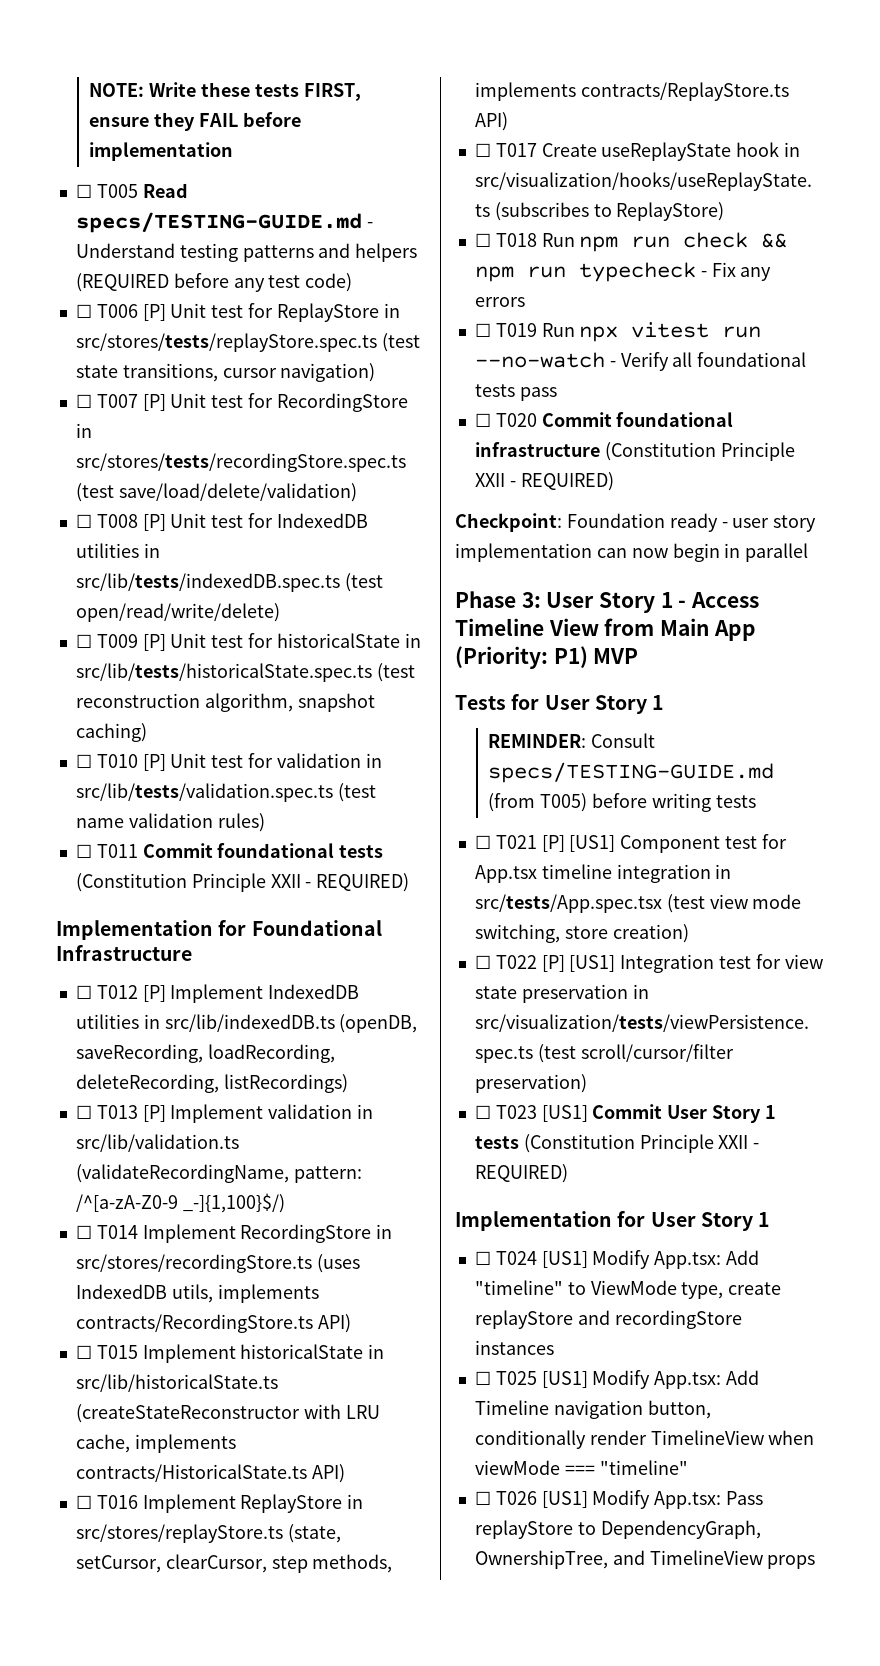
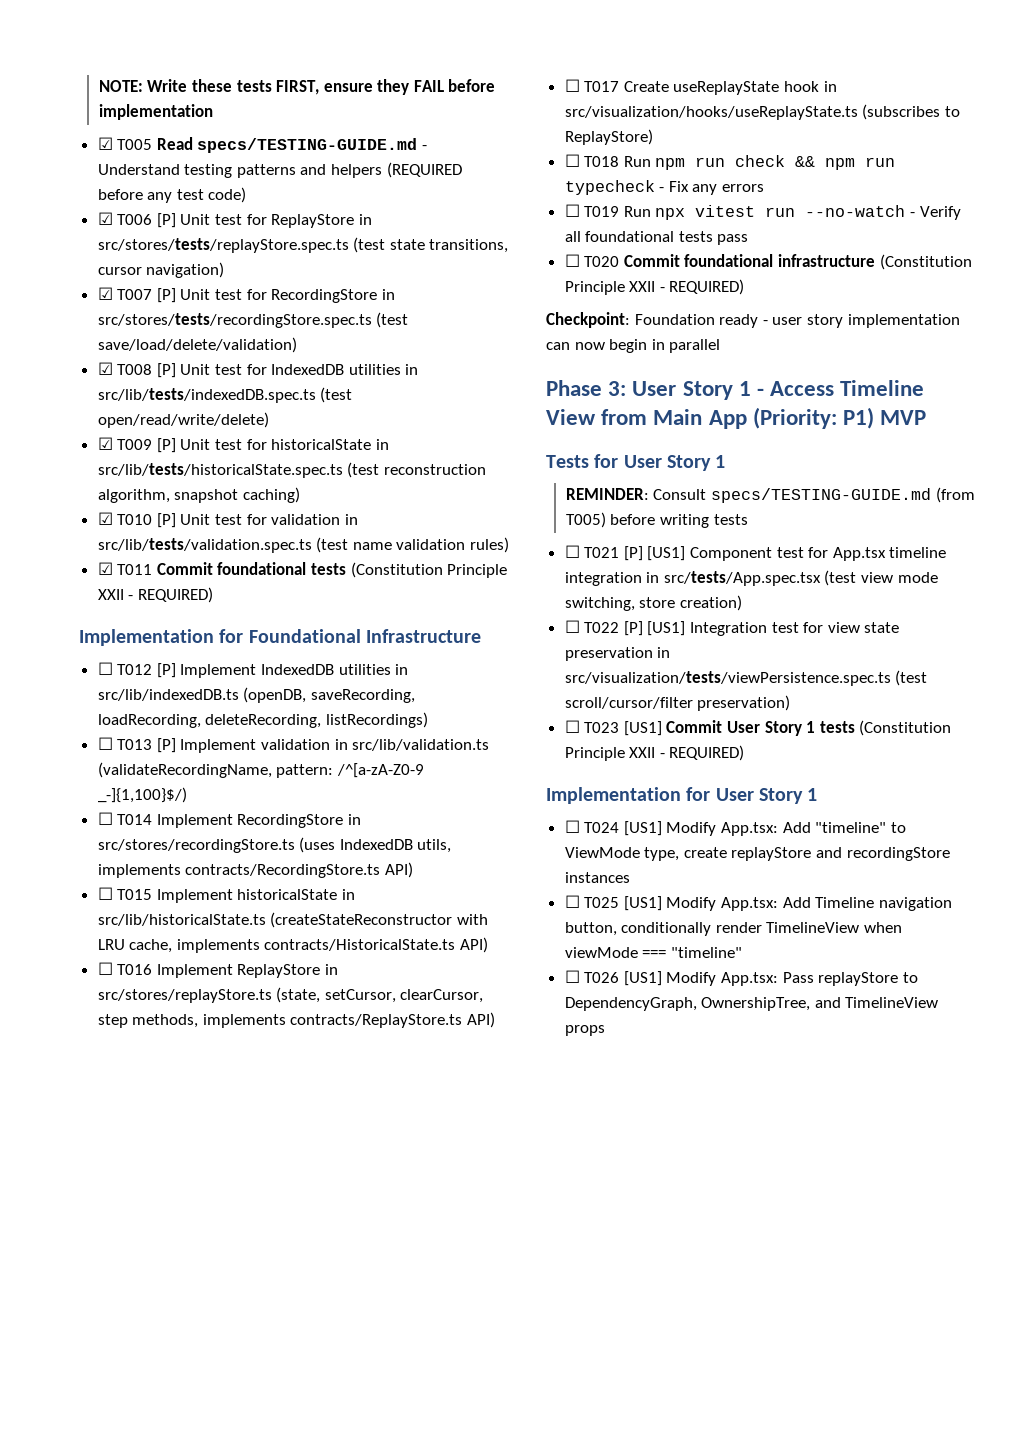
- ☐ T005 Read specs/TESTING-GUIDE.md - Understand testing patterns and helpers (REQUIRED before any test code)
+ ☑ T005 Read specs/TESTING-GUIDE.md - Understand testing patterns and helpers (REQUIRED before any test code)
- ☐ T006 [P] Unit test for ReplayStore in src/stores/tests/replayStore.spec.ts (test state transitions, cursor navigation)
+ ☑ T006 [P] Unit test for ReplayStore in src/stores/tests/replayStore.spec.ts (test state transitions, cursor navigation)
- ☐ T007 [P] Unit test for RecordingStore in src/stores/tests/recordingStore.spec.ts (test save/load/delete/validation)
+ ☑ T007 [P] Unit test for RecordingStore in src/stores/tests/recordingStore.spec.ts (test save/load/delete/validation)
- ☐ T008 [P] Unit test for IndexedDB utilities in src/lib/tests/indexedDB.spec.ts (test open/read/write/delete)
+ ☑ T008 [P] Unit test for IndexedDB utilities in src/lib/tests/indexedDB.spec.ts (test open/read/write/delete)
- ☐ T009 [P] Unit test for historicalState in src/lib/tests/historicalState.spec.ts (test reconstruction algorithm, snapshot caching)
+ ☑ T009 [P] Unit test for historicalState in src/lib/tests/historicalState.spec.ts (test reconstruction algorithm, snapshot caching)
- ☐ T010 [P] Unit test for validation in src/lib/tests/validation.spec.ts (test name validation rules)
+ ☑ T010 [P] Unit test for validation in src/lib/tests/validation.spec.ts (test name validation rules)
- ☐ T011 Commit foundational tests (Constitution Principle XXII - REQUIRED)
+ ☑ T011 Commit foundational tests (Constitution Principle XXII - REQUIRED)

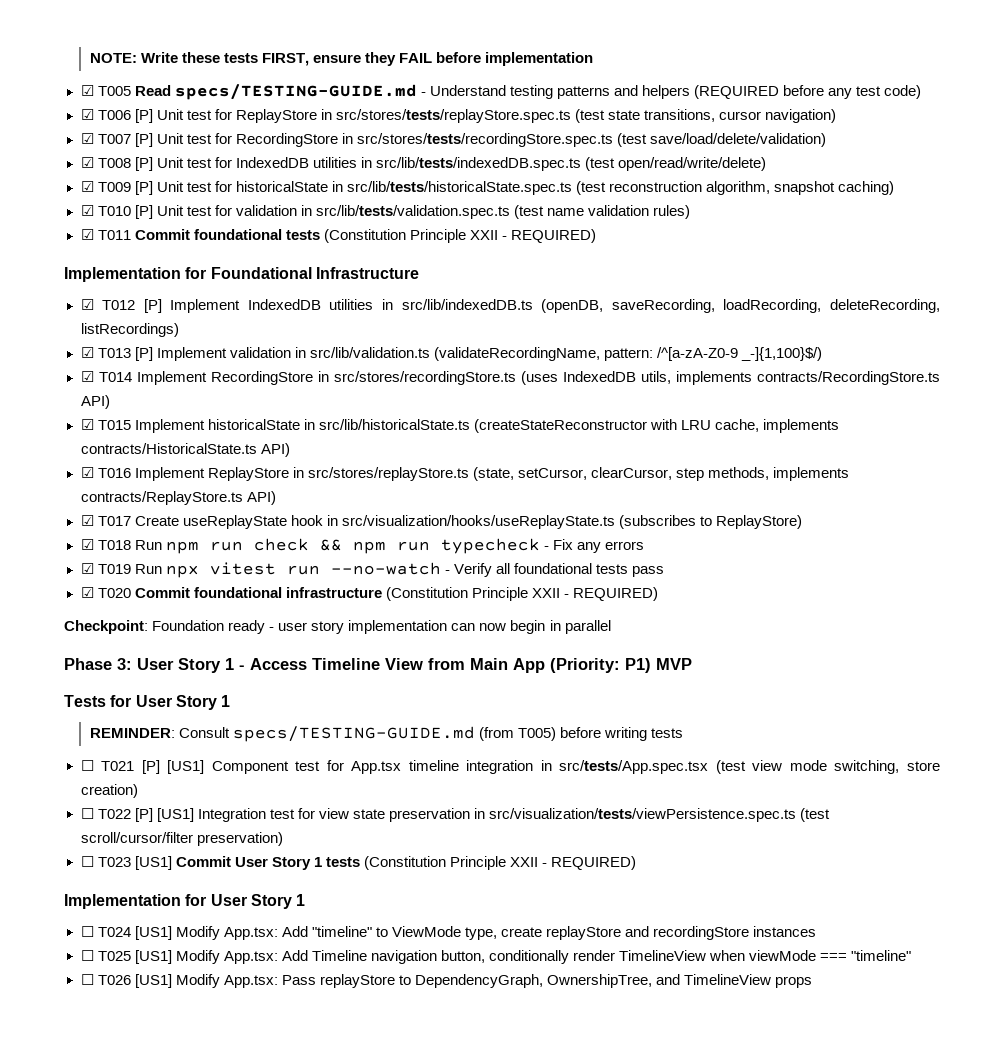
- ☐ T012 [P] Implement IndexedDB utilities in src/lib/indexedDB.ts (openDB, saveRecording, loadRecording, deleteRecording, listRecordings)
+ ☑ T012 [P] Implement IndexedDB utilities in src/lib/indexedDB.ts (openDB, saveRecording, loadRecording, deleteRecording, listRecordings)
- ☐ T013 [P] Implement validation in src/lib/validation.ts (validateRecordingName, pattern: /^[a-zA-Z0-9 _-]{1,100}$/)
+ ☑ T013 [P] Implement validation in src/lib/validation.ts (validateRecordingName, pattern: /^[a-zA-Z0-9 _-]{1,100}$/)
- ☐ T014 Implement RecordingStore in src/stores/recordingStore.ts (uses IndexedDB utils, implements contracts/RecordingStore.ts API)
+ ☑ T014 Implement RecordingStore in src/stores/recordingStore.ts (uses IndexedDB utils, implements contracts/RecordingStore.ts API)
- ☐ T015 Implement historicalState in src/lib/historicalState.ts (createStateReconstructor with LRU cache, implements contracts/HistoricalState.ts API)
+ ☑ T015 Implement historicalState in src/lib/historicalState.ts (createStateReconstructor with LRU cache, implements contracts/HistoricalState.ts API)
- ☐ T016 Implement ReplayStore in src/stores/replayStore.ts (state, setCursor, clearCursor, step methods, implements contracts/ReplayStore.ts API)
+ ☑ T016 Implement ReplayStore in src/stores/replayStore.ts (state, setCursor, clearCursor, step methods, implements contracts/ReplayStore.ts API)
- ☐ T017 Create useReplayState hook in src/visualization/hooks/useReplayState.ts (subscribes to ReplayStore)
+ ☑ T017 Create useReplayState hook in src/visualization/hooks/useReplayState.ts (subscribes to ReplayStore)
- ☐ T018 Run npm run check && npm run typecheck - Fix any errors
+ ☑ T018 Run npm run check && npm run typecheck - Fix any errors
- ☐ T019 Run npx vitest run --no-watch - Verify all foundational tests pass
+ ☑ T019 Run npx vitest run --no-watch - Verify all foundational tests pass
- ☐ T020 Commit foundational infrastructure (Constitution Principle XXII - REQUIRED)
+ ☑ T020 Commit foundational infrastructure (Constitution Principle XXII - REQUIRED)

